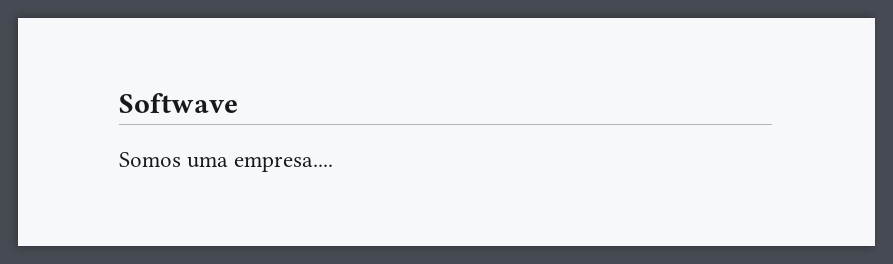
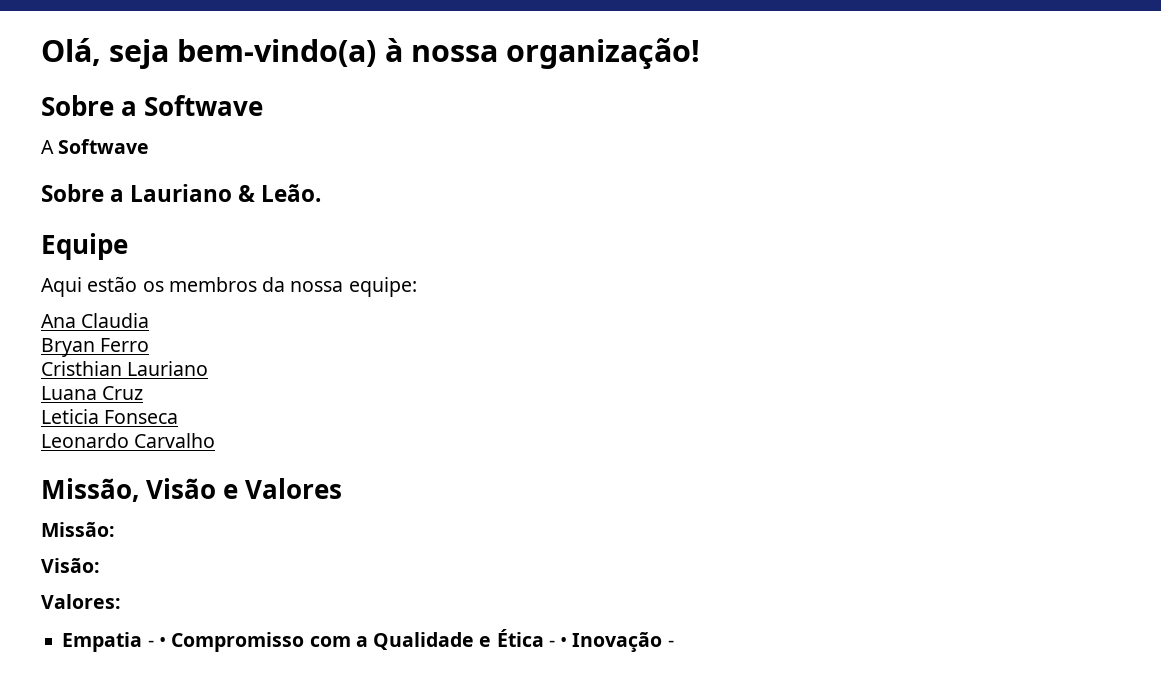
- Softwave
- Somos uma empresa....
+ Olá, seja bem-vindo(a) à nossa organização!
+ Sobre a Softwave
+ A Softwave
+ Sobre a Lauriano & Leão.
+ Equipe
+ Aqui estão os membros da nossa equipe:
+ Ana Claudia
+ Bryan Ferro
+ Cristhian Lauriano
+ Luana Cruz
+ Leticia Fonseca
+ Leonardo Carvalho
+ Missão, Visão e Valores
+ Missão:
+ Visão:
+ Valores:
+ Empatia - • Compromisso com a Qualidade e Ética - • Inovação -

